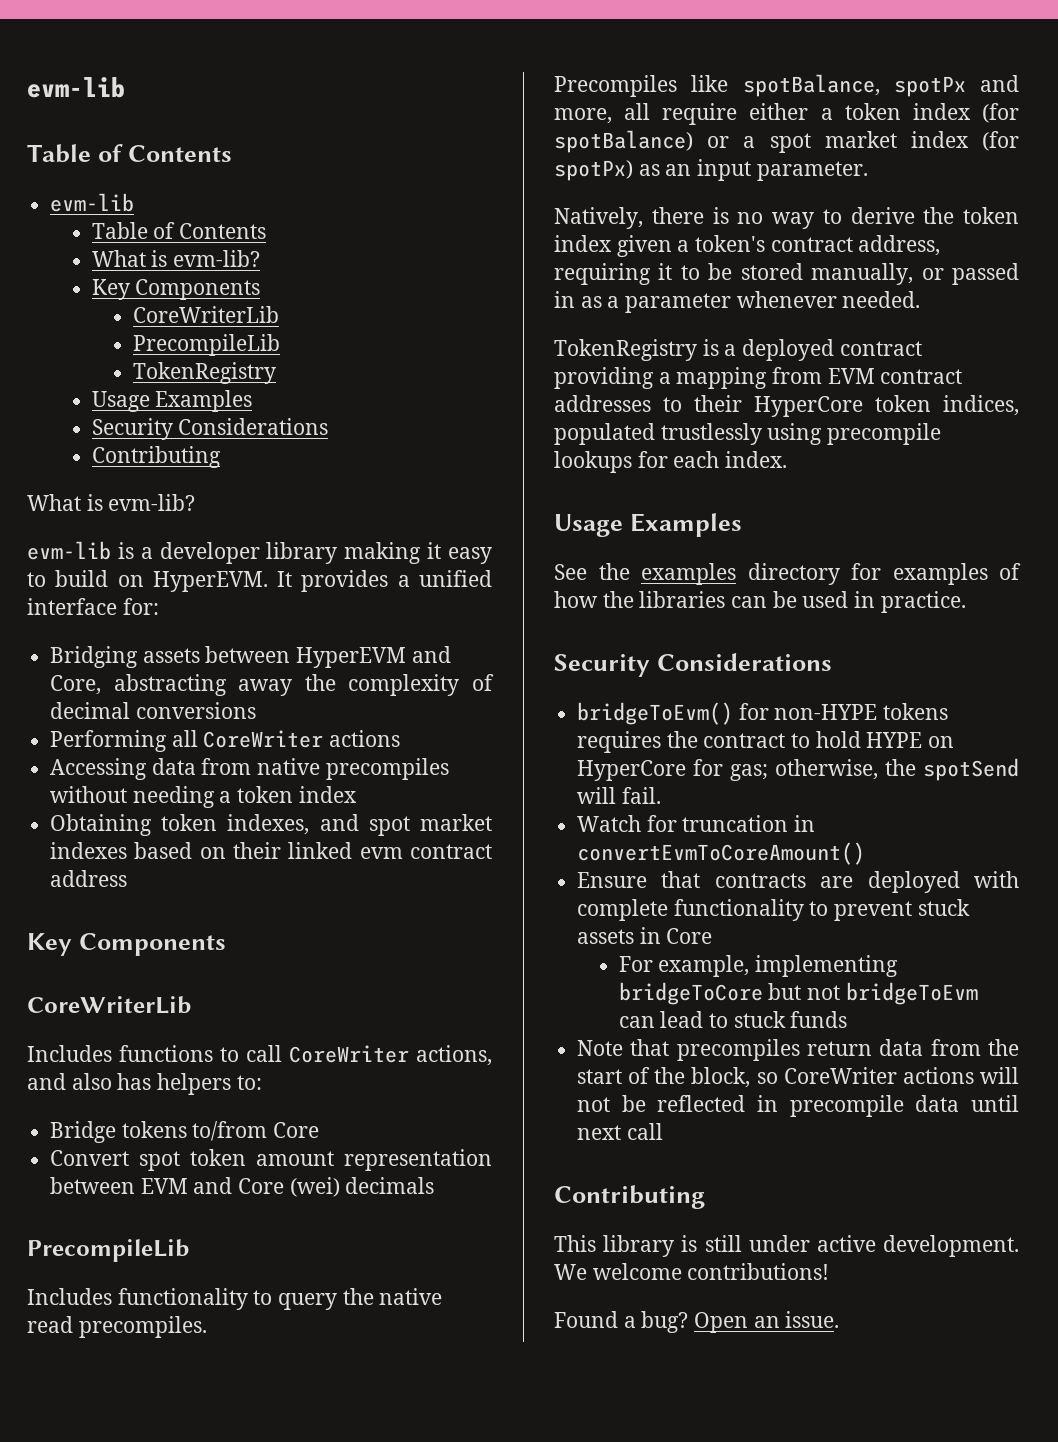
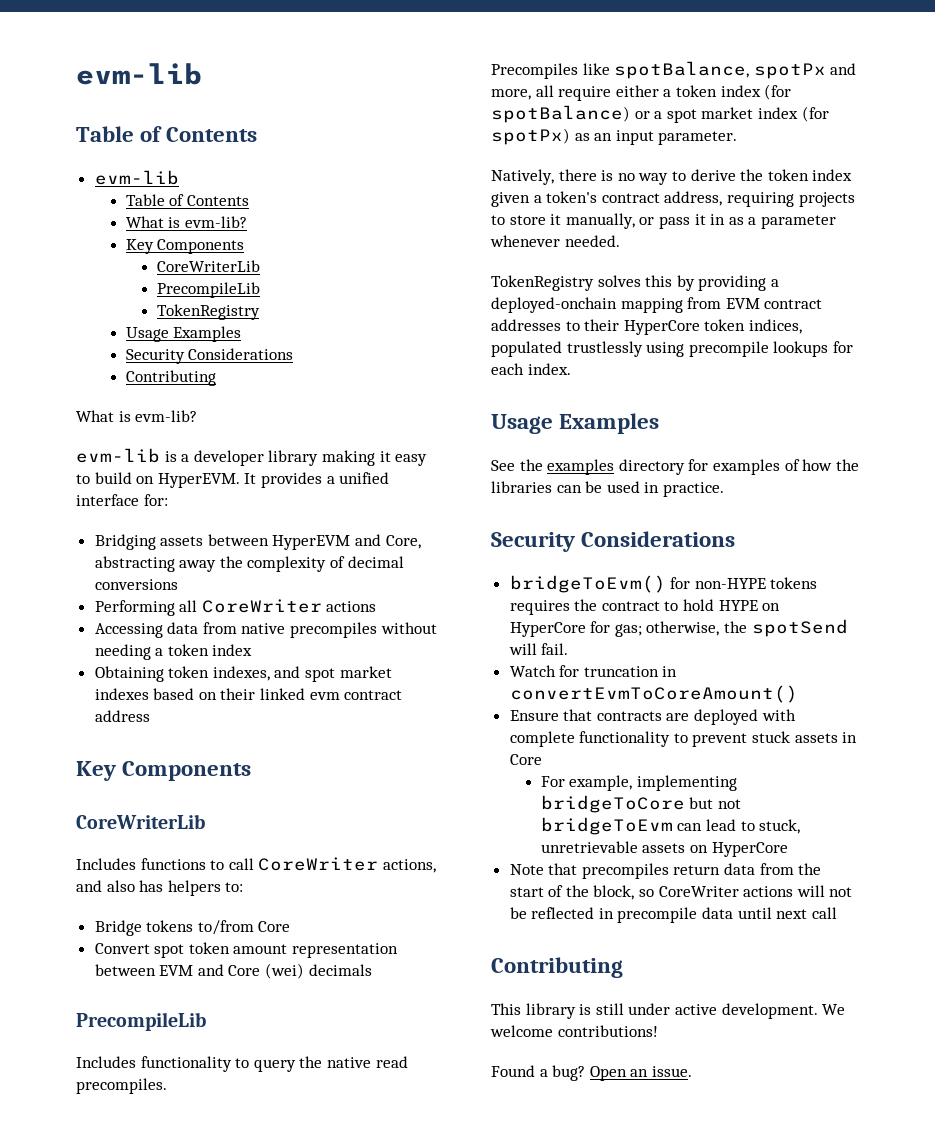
- Natively, there is no way to derive the token index given a token's contract address, requiring it to be stored manually, or passed in as a parameter whenever needed.
+ Natively, there is no way to derive the token index given a token's contract address, requiring projects to store it manually, or pass it in as a parameter whenever needed.
- TokenRegistry is a deployed contract providing a mapping from EVM contract addresses to their HyperCore token indices, populated trustlessly using precompile lookups for each index.
+ TokenRegistry solves this by providing a deployed-onchain mapping from EVM contract addresses to their HyperCore token indices, populated trustlessly using precompile lookups for each index.
- For example, implementing bridgeToCore but not bridgeToEvm can lead to stuck funds
+ For example, implementing bridgeToCore but not bridgeToEvm can lead to stuck, unretrievable assets on HyperCore

